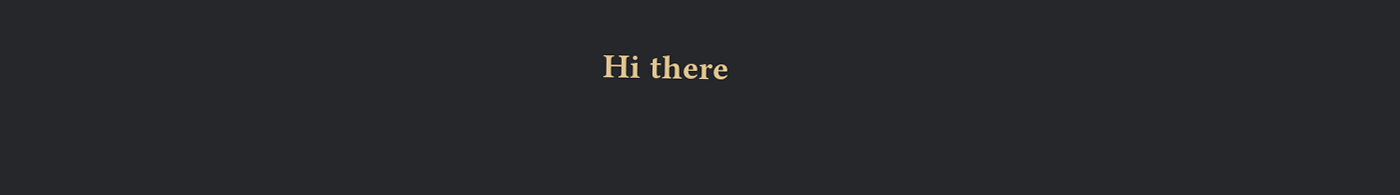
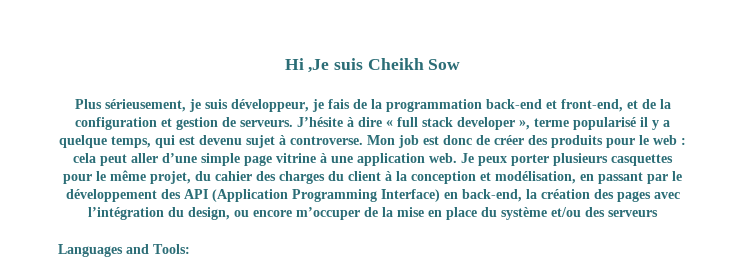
- Hi there
+ Hi ,Je suis Cheikh Sow
+ Plus sérieusement, je suis développeur, je fais de la programmation back-end et front-end, et de la configuration et gestion de serveurs. J’hésite à dire « full stack developer », terme popularisé il y a quelque temps, qui est devenu sujet à controverse. Mon job est donc de créer des produits pour le web : cela peut aller d’une simple page vitrine à une application web. Je peux porter plusieurs casquettes pour le même projet, du cahier des charges du client à la conception et modélisation, en passant par le développement des API (Application Programming Interface) en back-end, la création des pages avec l’intégration du design, ou encore m’occuper de la mise en place du système et/ou des serveurs
+ Languages and Tools:

